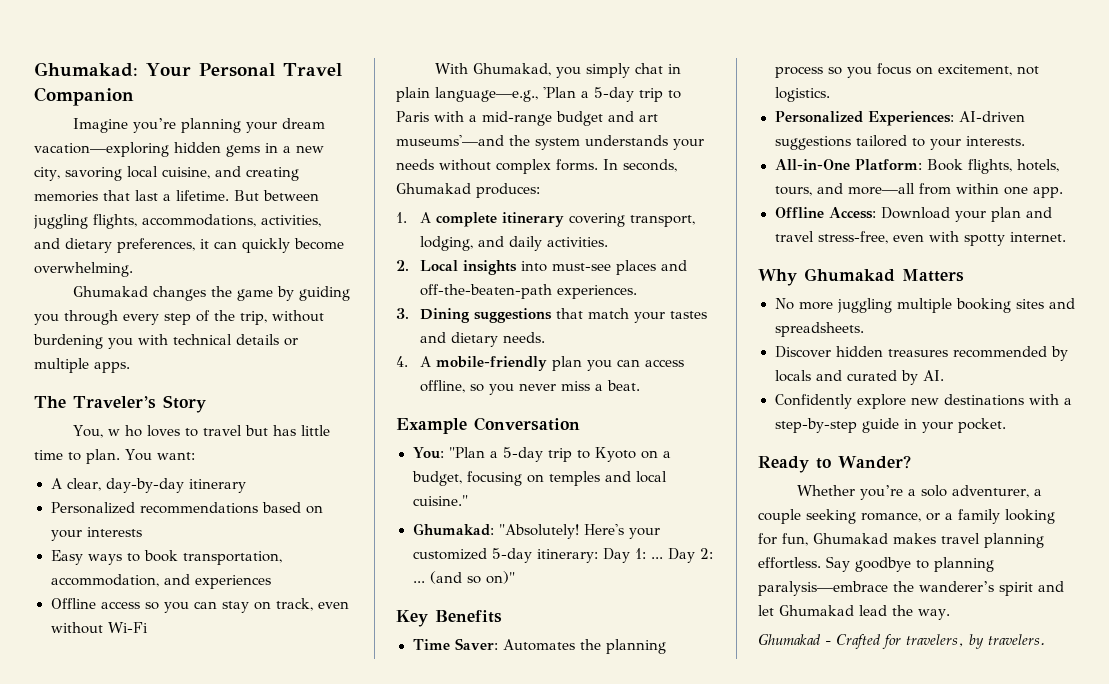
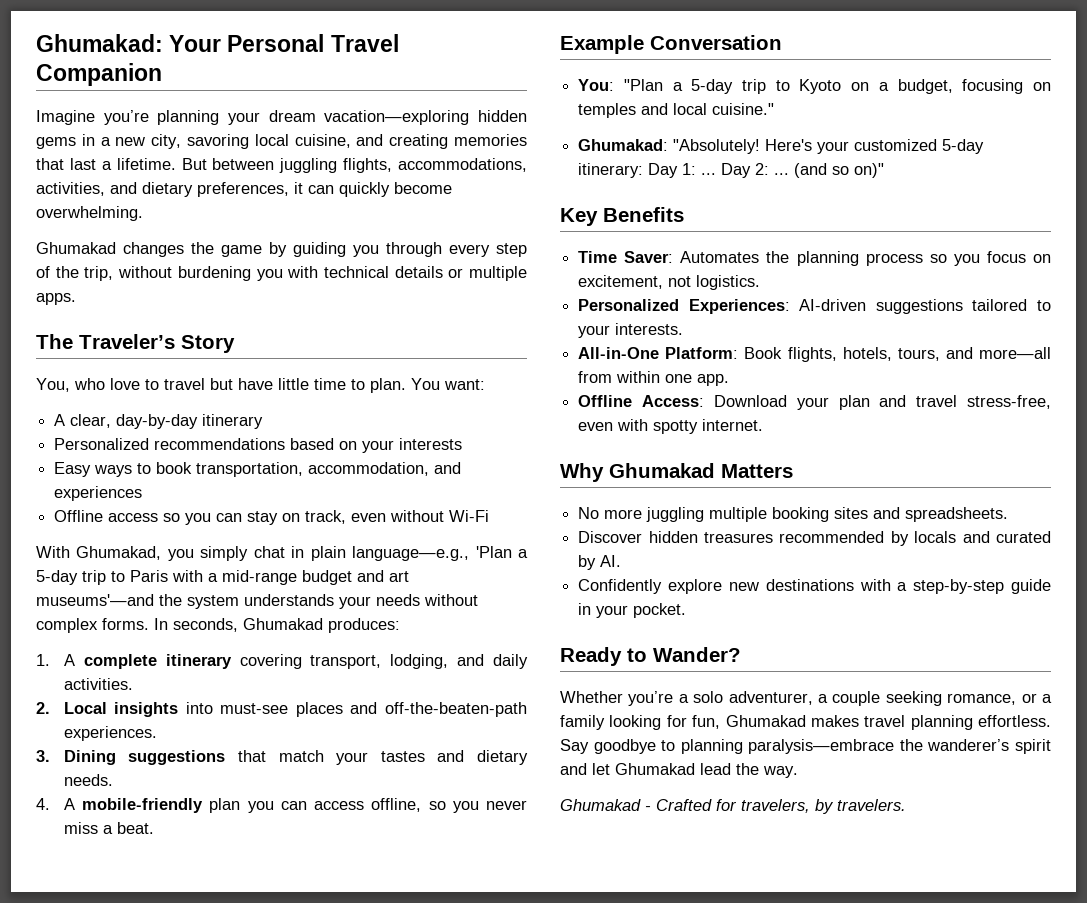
- You, w ho loves to travel but has little time to plan.
+ You, who love to travel but have little time to plan.

